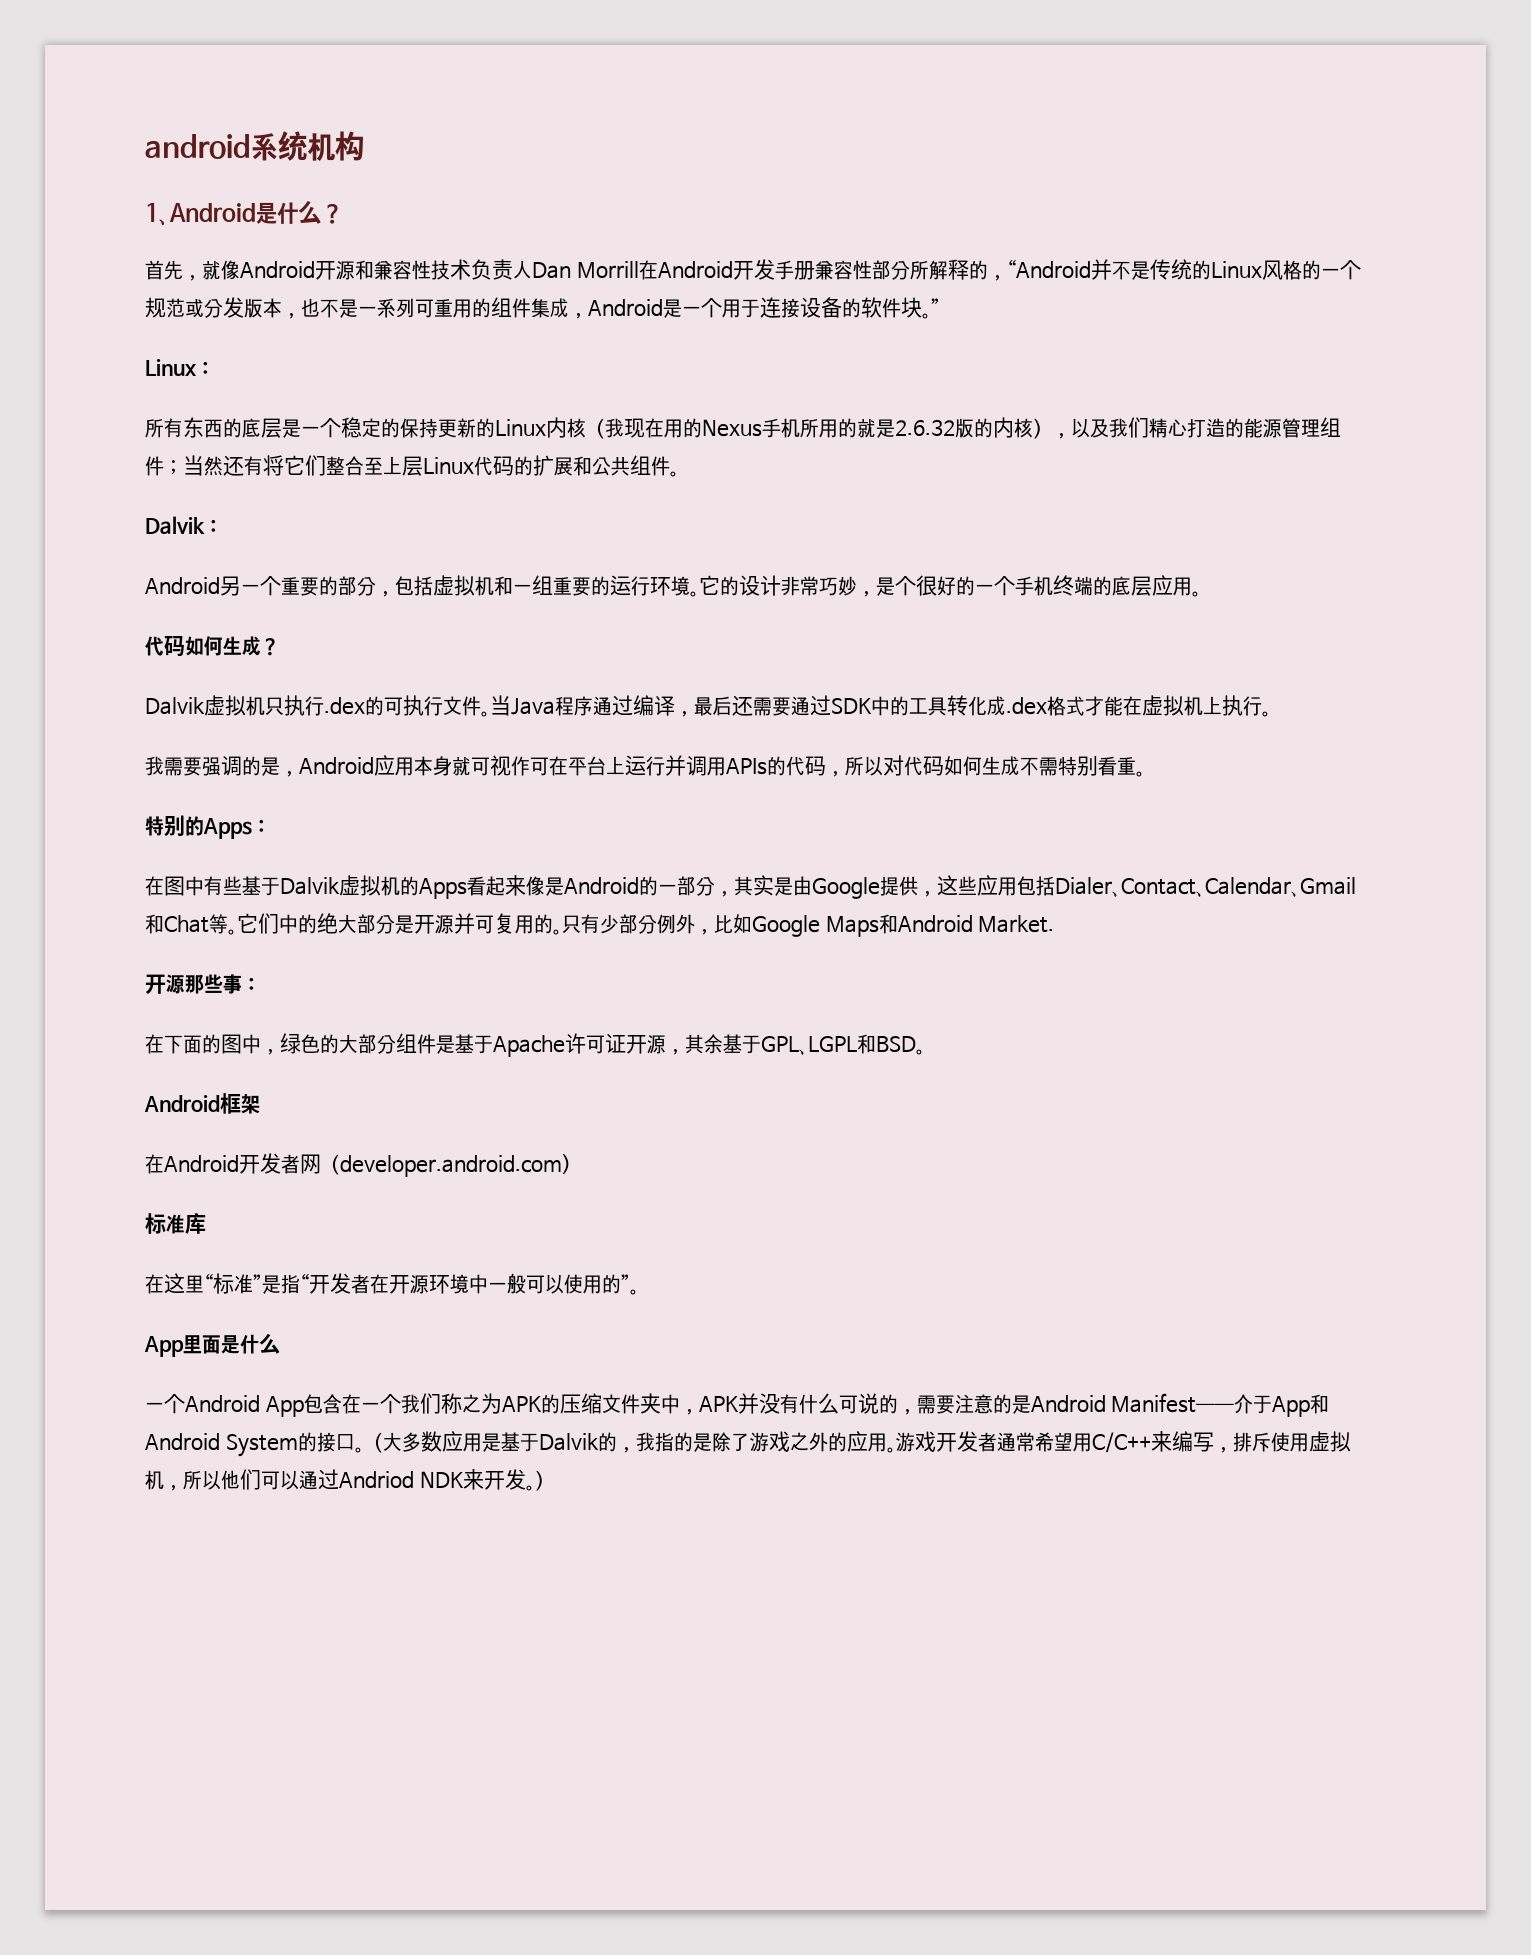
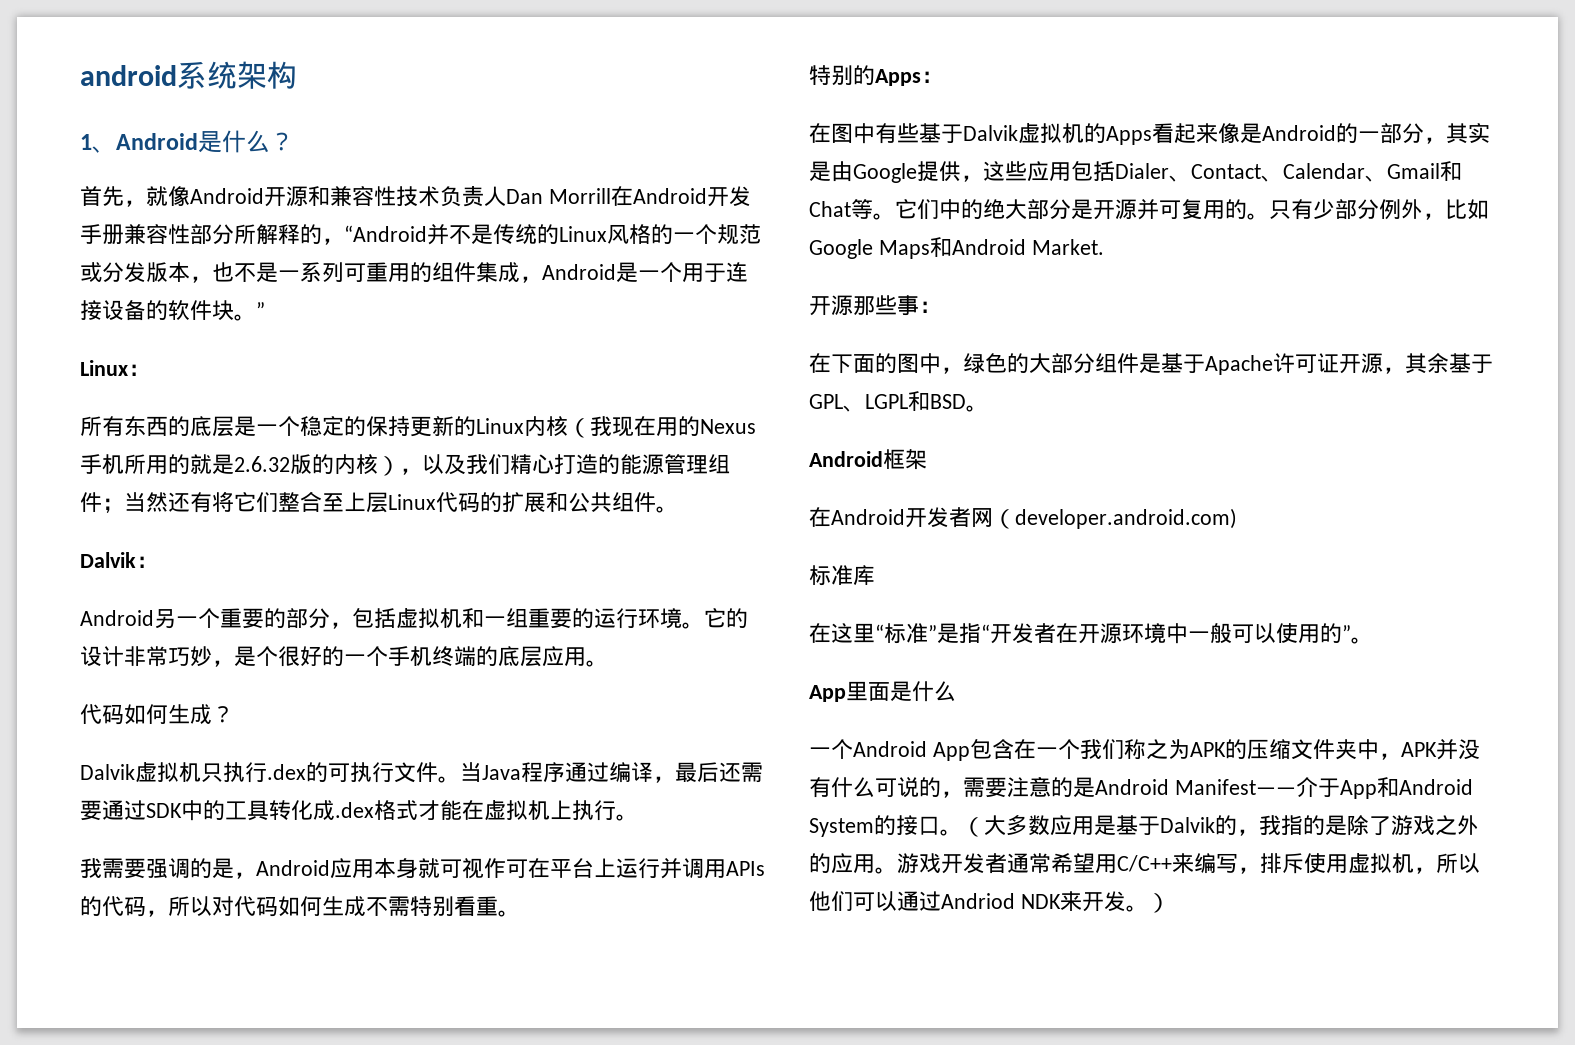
- android系统机构
+ android系统架构

